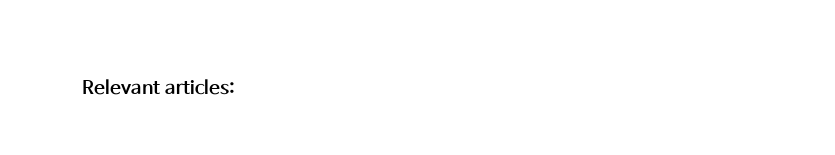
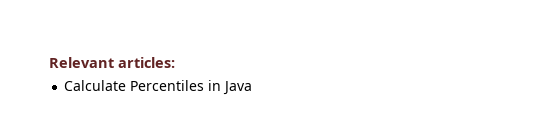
+ Calculate Percentiles in Java

